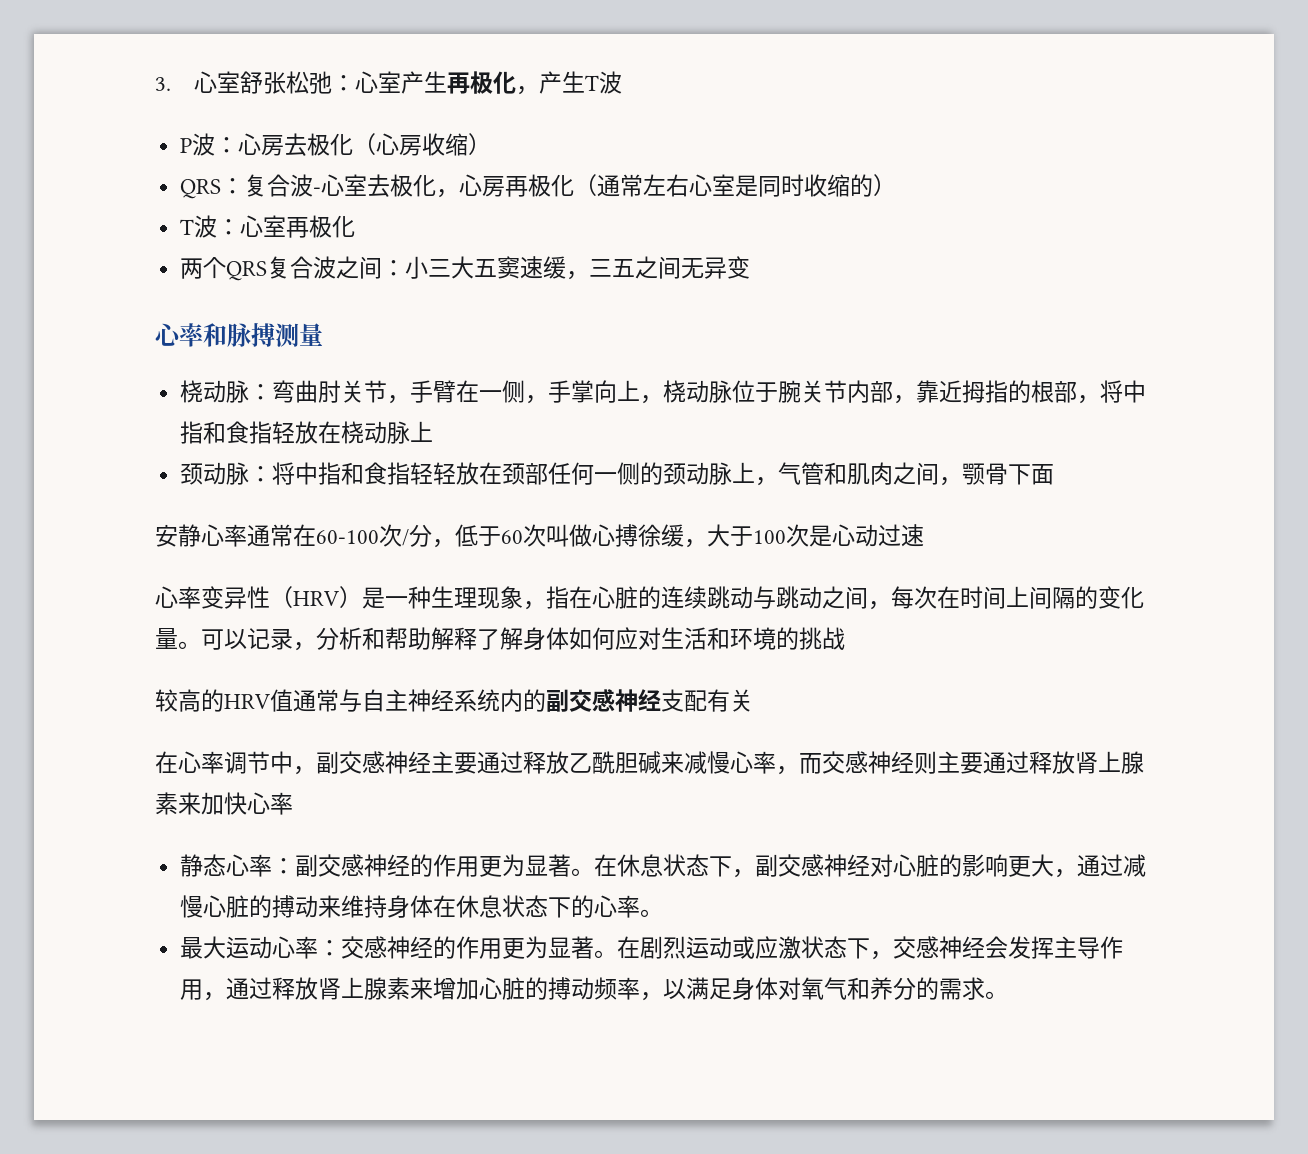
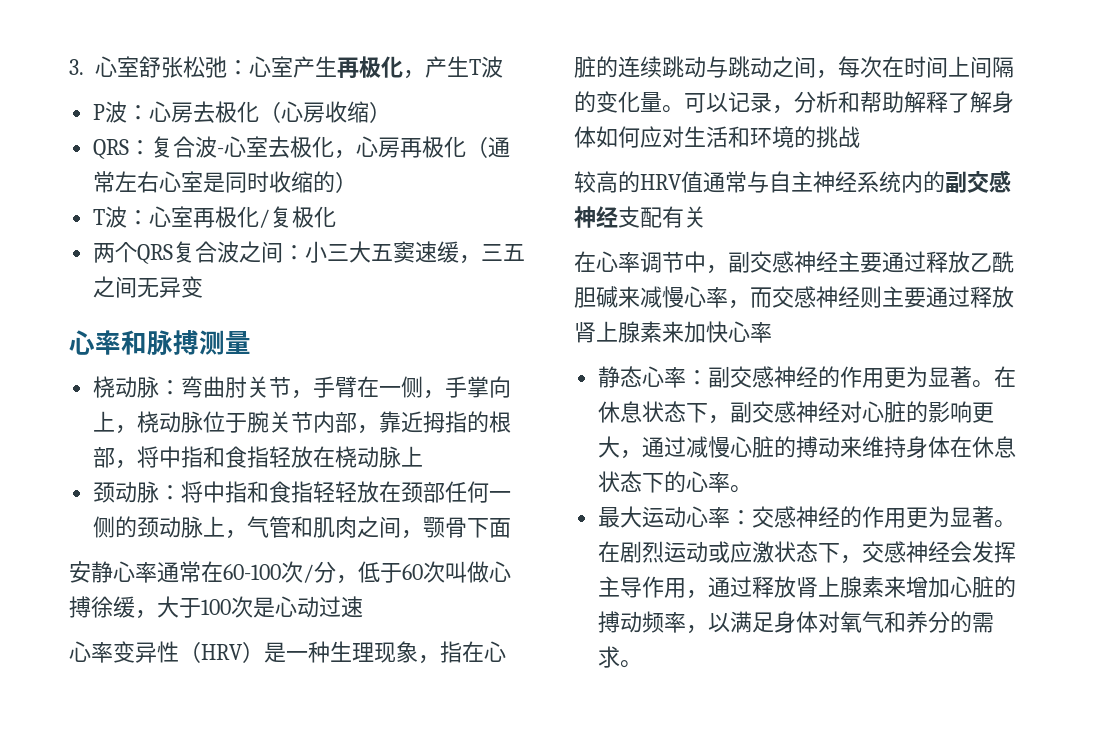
- T波：心室再极化
+ T波：心室再极化/复极化

